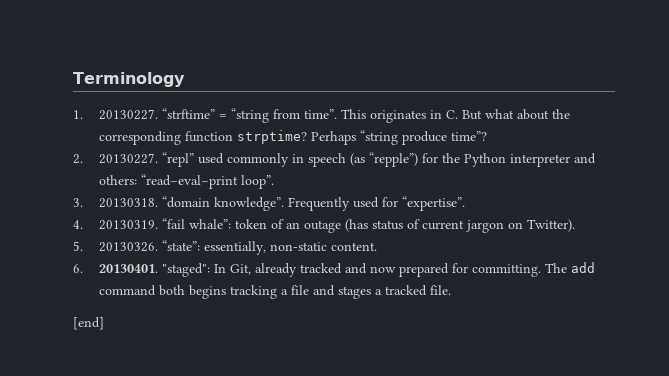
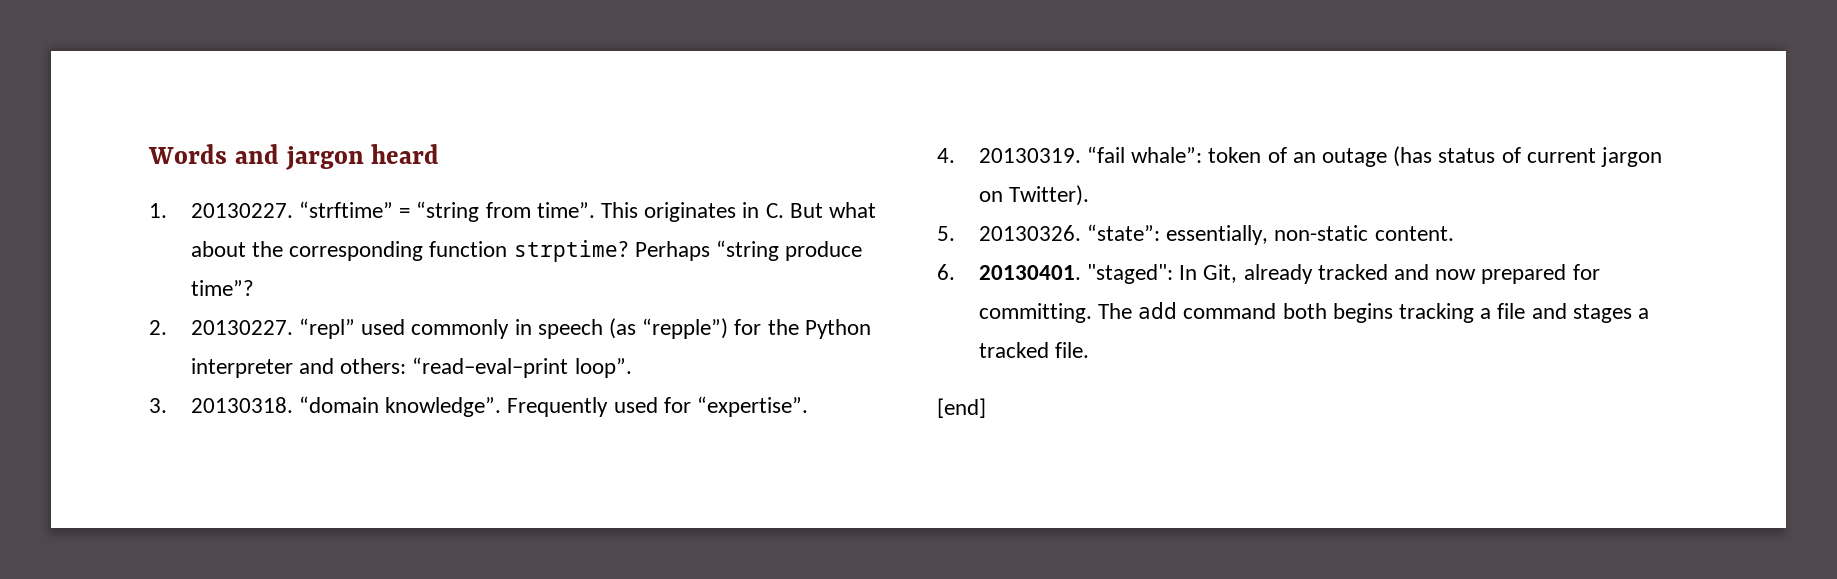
- Terminology
+ Words and jargon heard

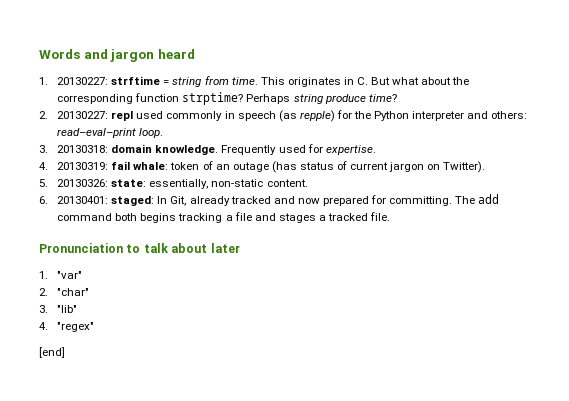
- 1. 20130227. “strftime” = “string from time”.
+ 1. 20130227: strftime = string from time.
- Perhaps “string produce time”?
- 2. 20130227. “repl” used commonly in speech (as “repple”) for the Python interpreter and others: “read–eval–print loop”.
- 3. 20130318. “domain knowledge”.
+ Perhaps string produce time?
+ 2. 20130227: repl used commonly in speech (as repple) for the Python interpreter and others: read–eval–print loop.
+ 3. 20130318: domain knowledge.
- Frequently used for “expertise”.
- 4. 20130319. “fail whale”: token of an outage (has status of current jargon on Twitter).
+ Frequently used for expertise.
+ 4. 20130319: fail whale: token of an outage (has status of current jargon on Twitter).
- 5. 20130326. “state”: essentially, non-static content.
+ 5. 20130326: state: essentially, non-static content.
- 6. 20130401. "staged": In Git, already tracked and now prepared for committing.
+ 6. 20130401: staged: In Git, already tracked and now prepared for committing.
+ Pronunciation to talk about later
+ 1. "var"
+ 2. "char"
+ 3. "lib"
+ 4. "regex"

